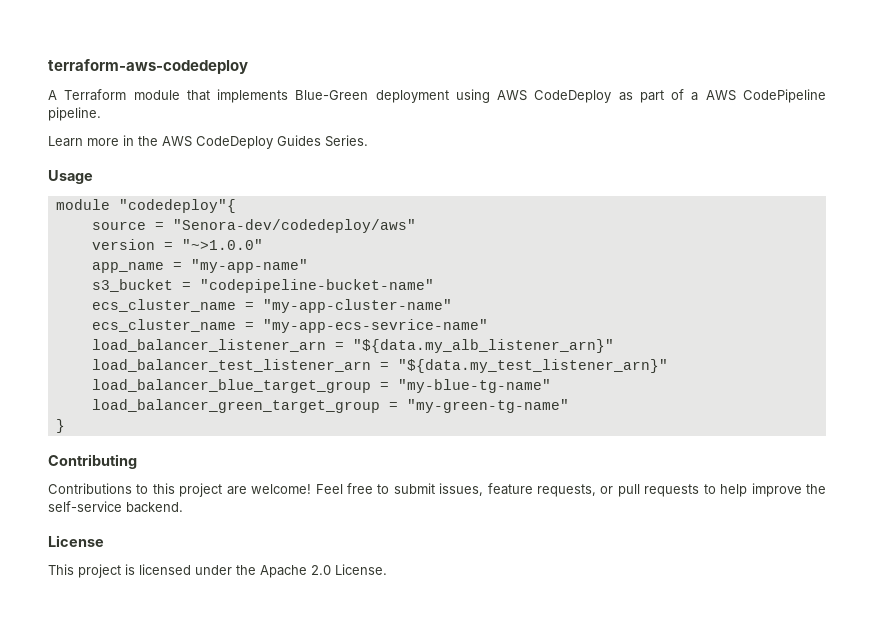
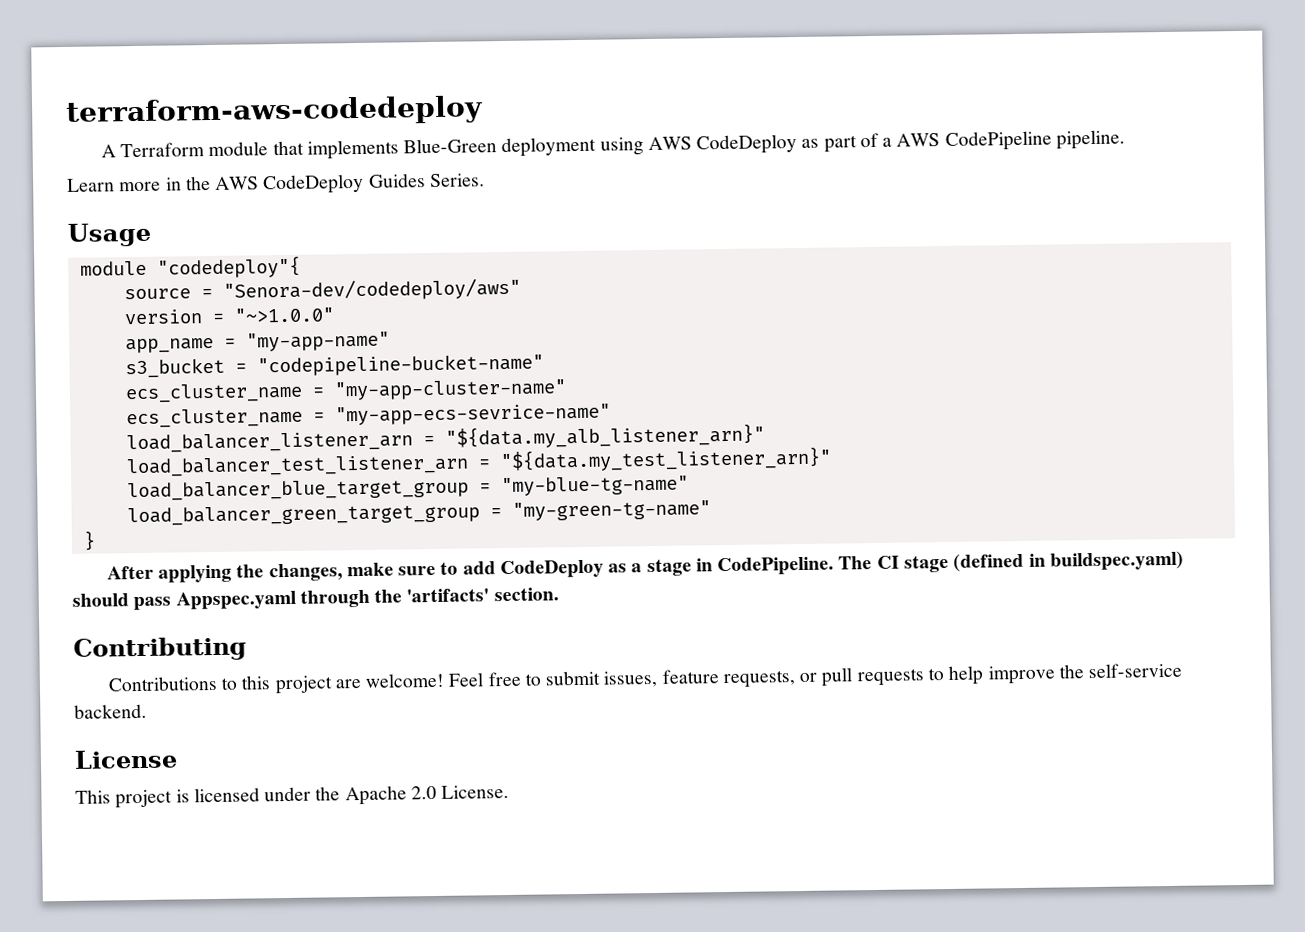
+ After applying the changes, make sure to add CodeDeploy as a stage in CodePipeline. The CI stage (defined in buildspec.yaml) should pass Appspec.yaml through the 'artifacts' section.

